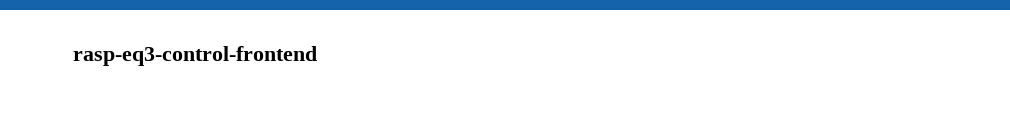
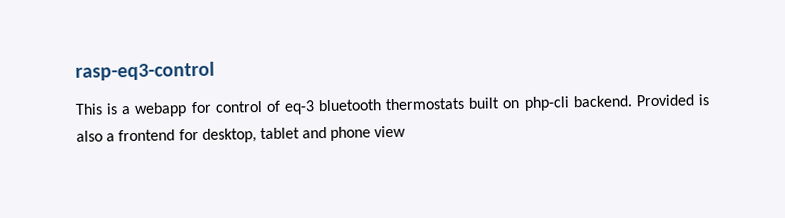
- rasp-eq3-control-frontend
+ rasp-eq3-control
+ This is a webapp for control of eq-3 bluetooth thermostats built on php-cli backend. Provided is also a frontend for desktop, tablet and phone view

